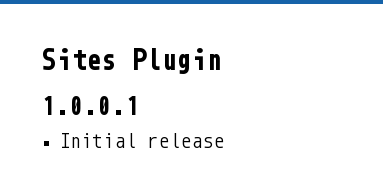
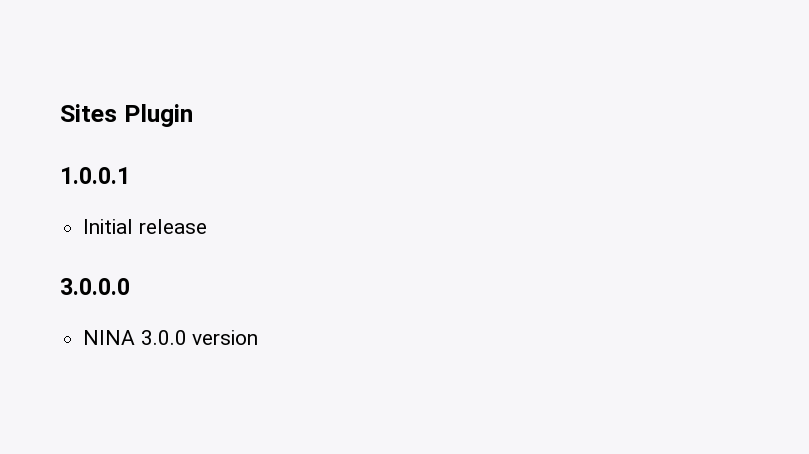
+ 3.0.0.0
+ NINA 3.0.0 version

